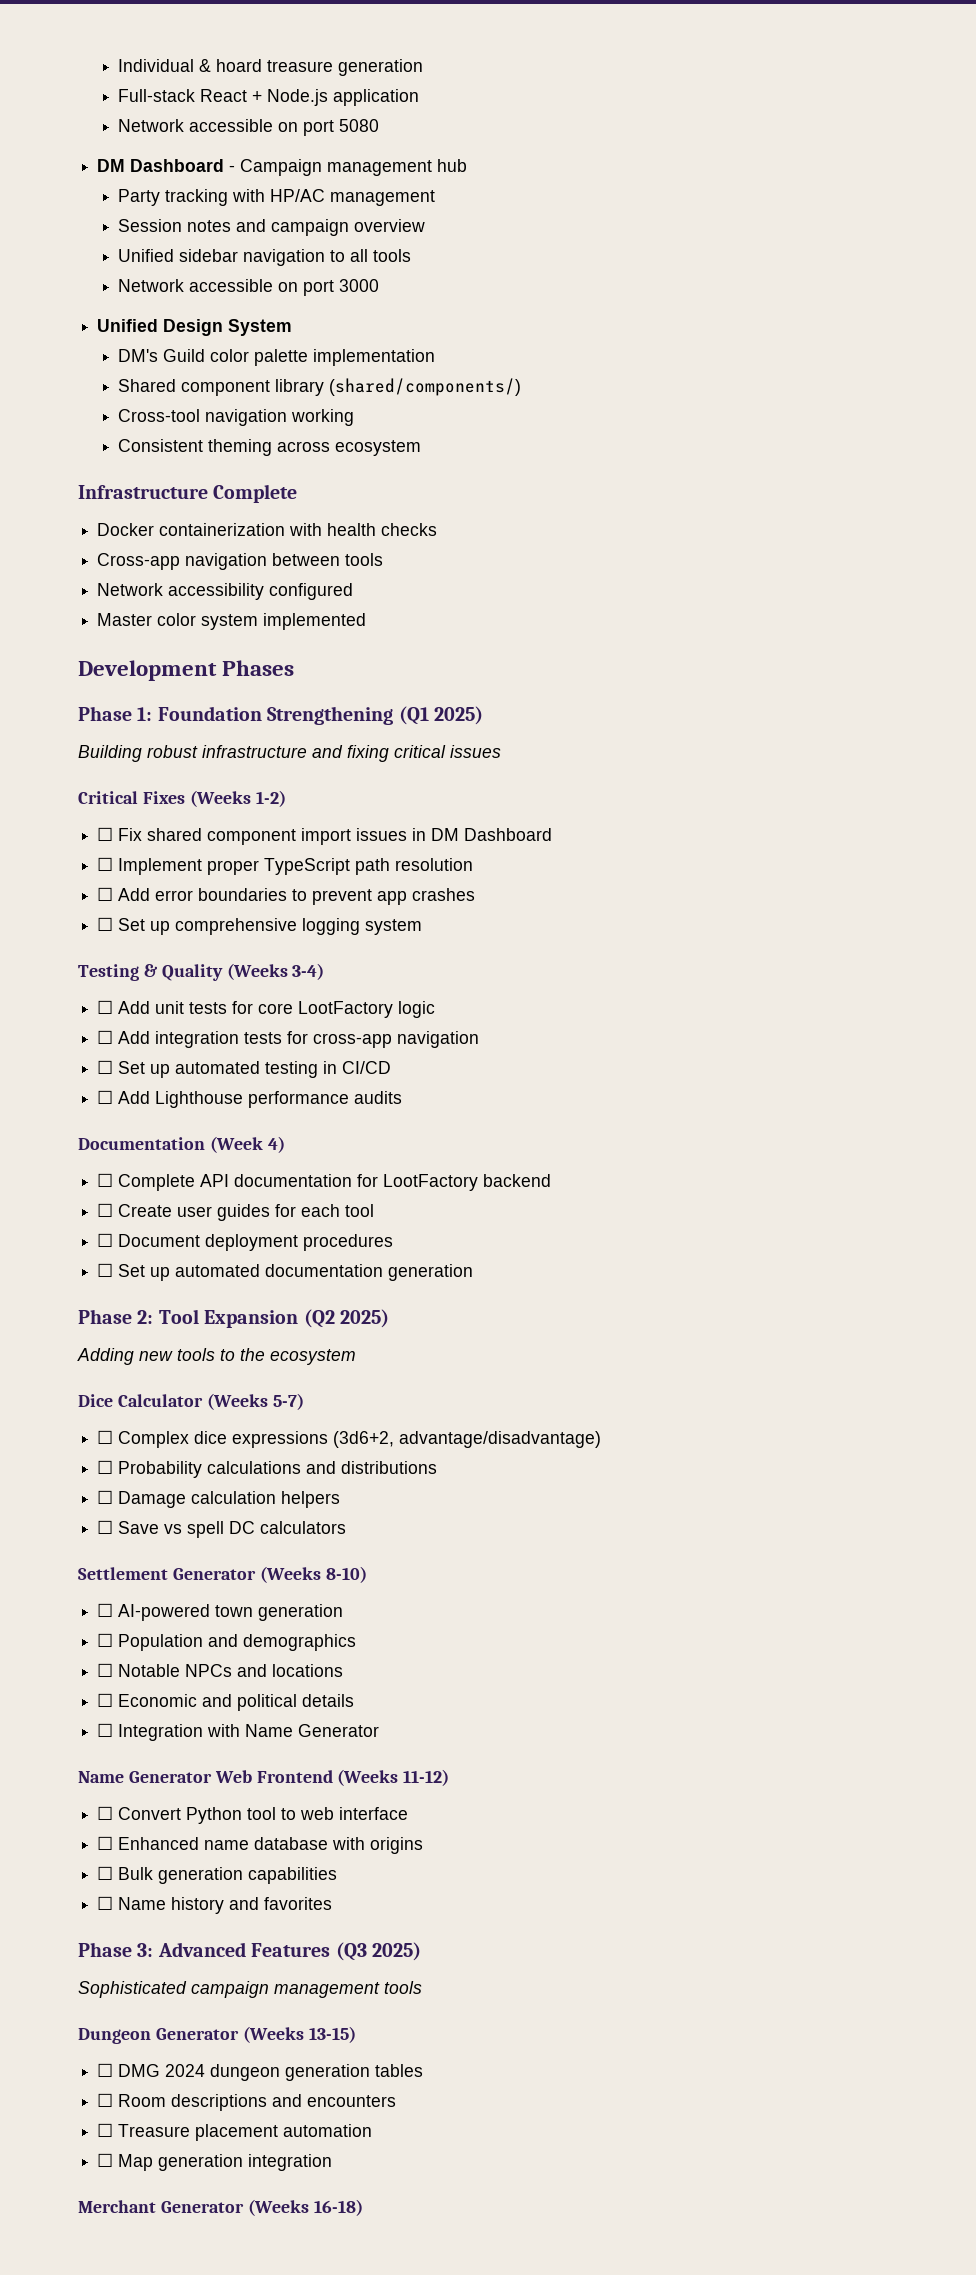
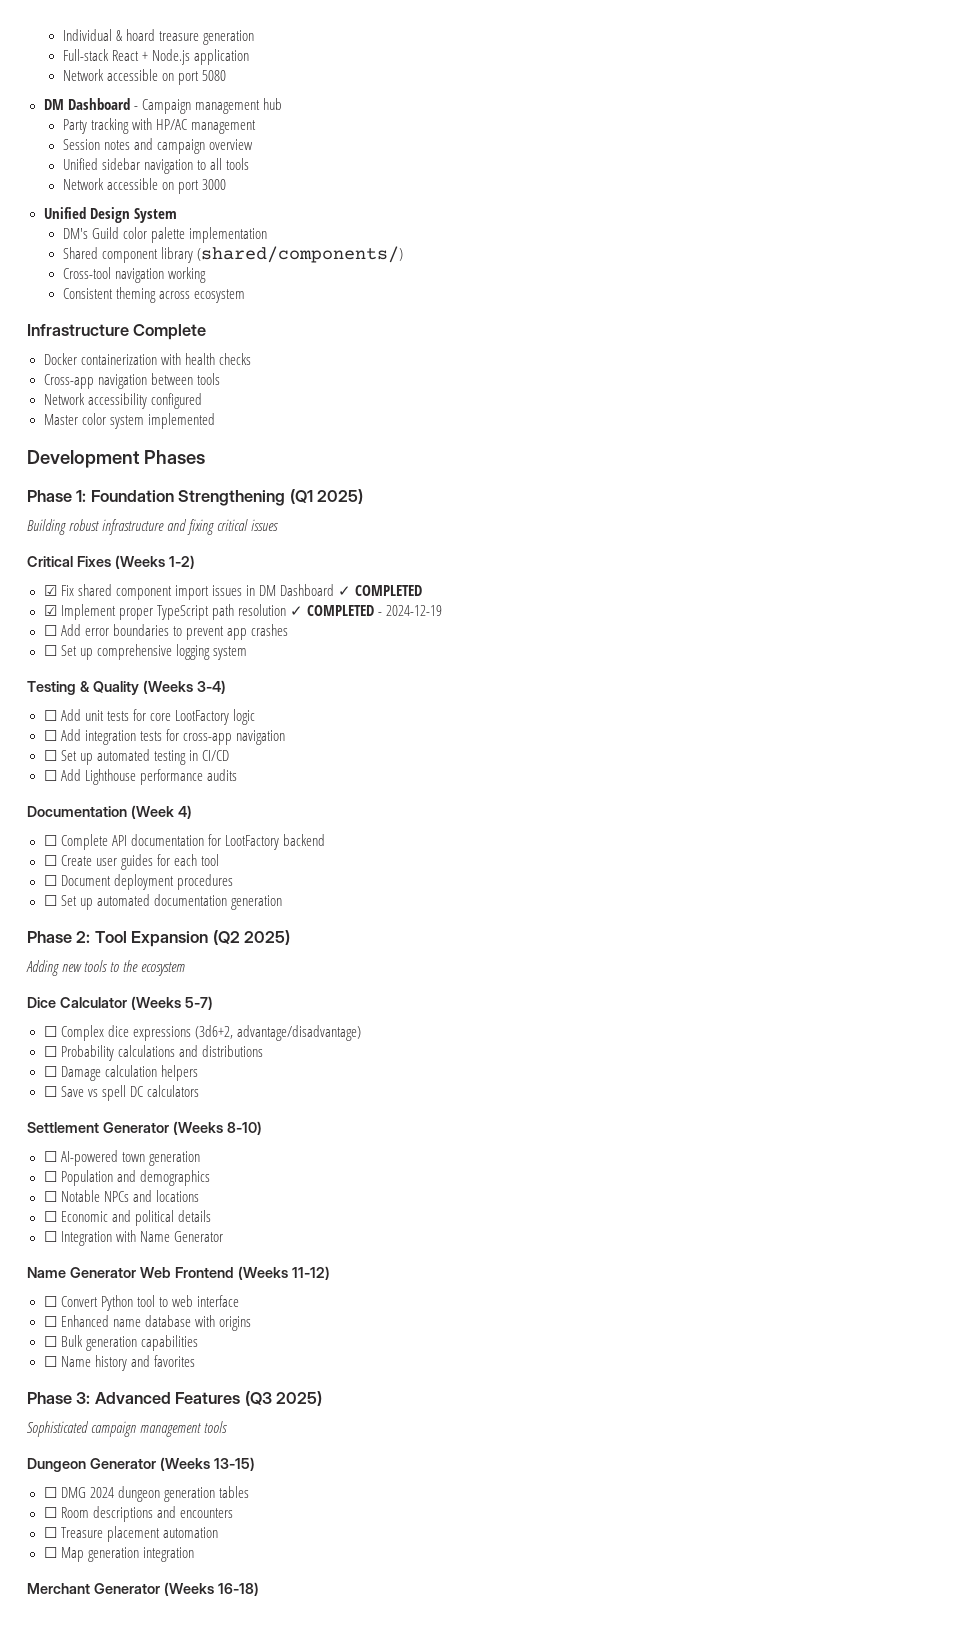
- ☐ Fix shared component import issues in DM Dashboard
- ☐ Implement proper TypeScript path resolution
+ ☑ Fix shared component import issues in DM Dashboard ✓ COMPLETED
+ ☑ Implement proper TypeScript path resolution ✓ COMPLETED - 2024-12-19

